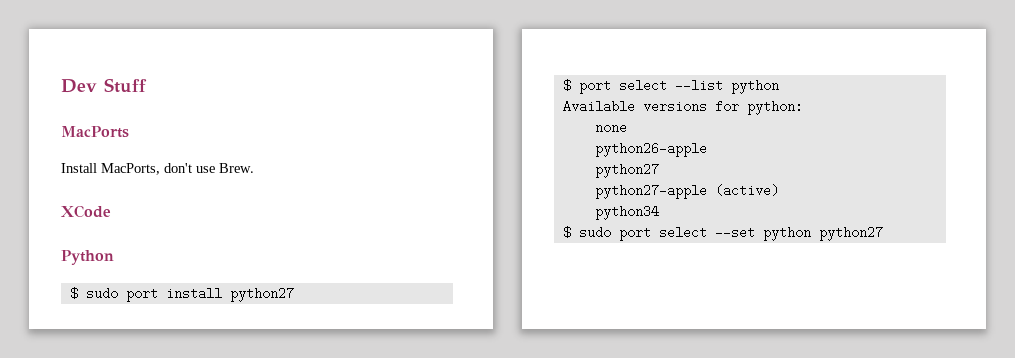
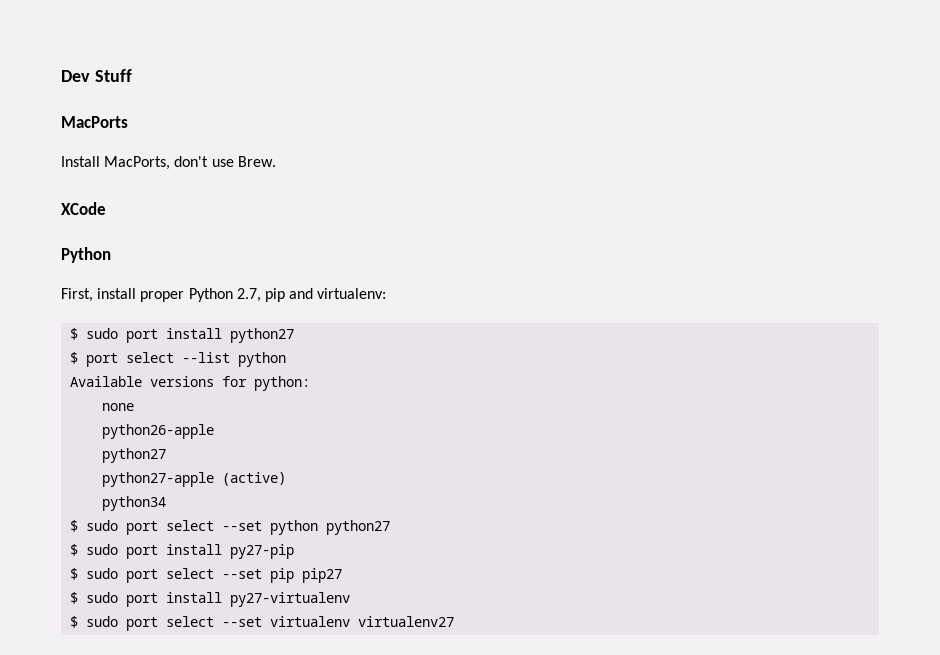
+ First, install proper Python 2.7, pip and virtualenv:
+ $ sudo port install py27-pip
+ $ sudo port select --set pip pip27
+ $ sudo port install py27-virtualenv
+ $ sudo port select --set virtualenv virtualenv27

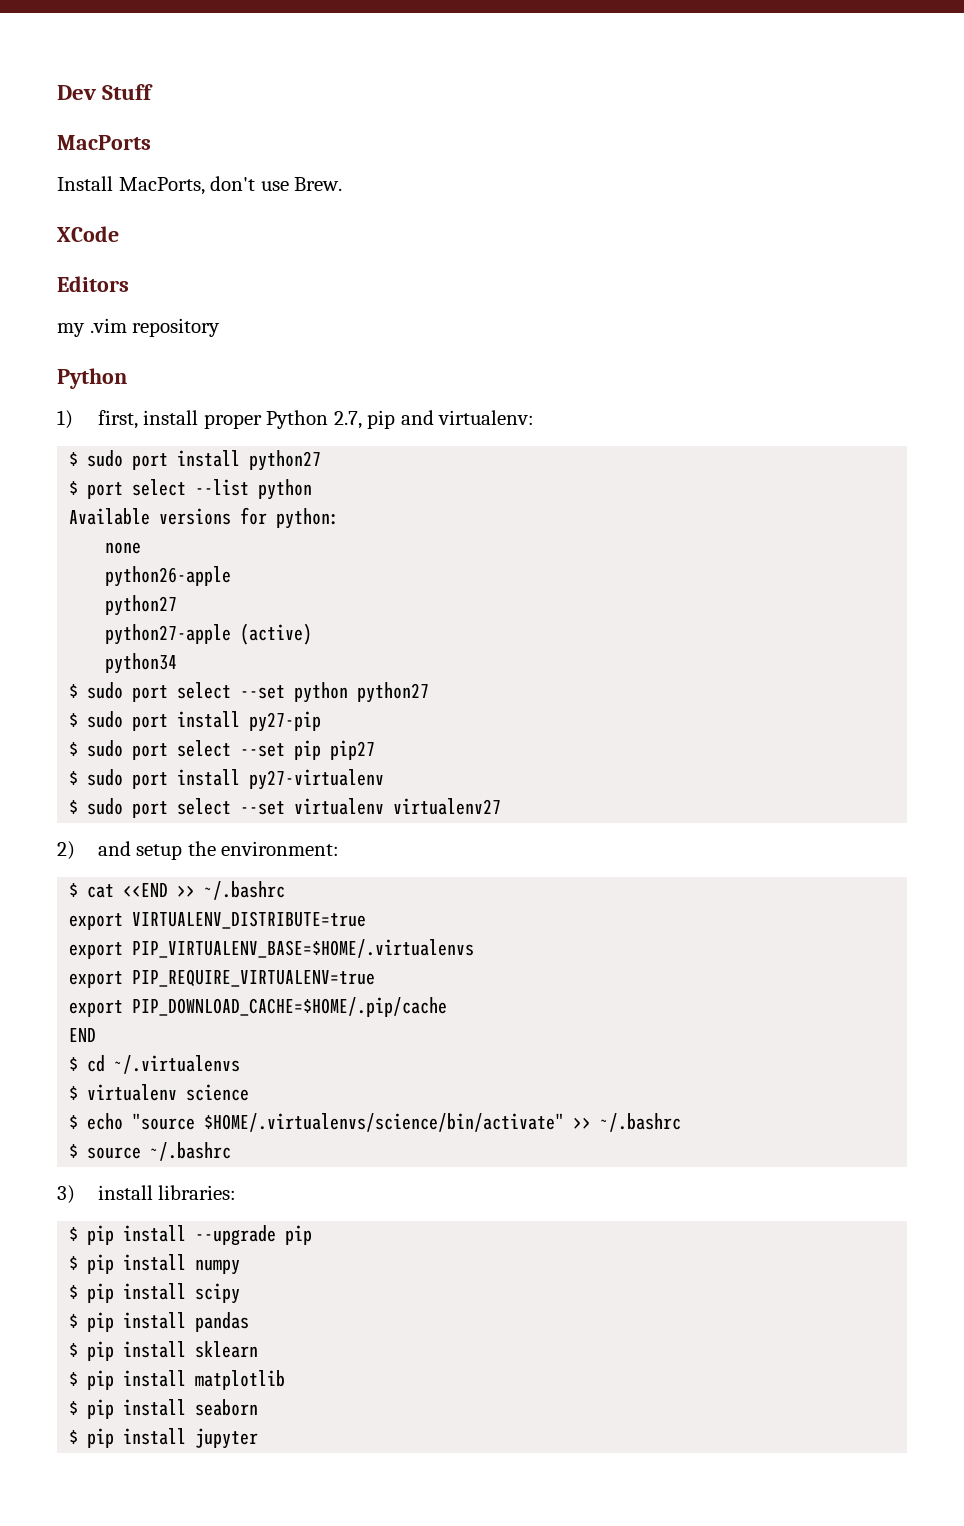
+ Editors
+ my .vim repository
- First, install proper Python 2.7, pip and virtualenv:
+ 1) first, install proper Python 2.7, pip and virtualenv:
+ 2) and setup the environment:
+ $ cat <<END >> ~/.bashrc
+ export VIRTUALENV_DISTRIBUTE=true
+ export PIP_VIRTUALENV_BASE=$HOME/.virtualenvs
+ export PIP_REQUIRE_VIRTUALENV=true
+ export PIP_DOWNLOAD_CACHE=$HOME/.pip/cache
+ END
+ $ cd ~/.virtualenvs
+ $ virtualenv science
+ $ echo "source $HOME/.virtualenvs/science/bin/activate" >> ~/.bashrc
+ $ source ~/.bashrc
+ 3) install libraries:
+ $ pip install --upgrade pip
+ $ pip install numpy
+ $ pip install scipy
+ $ pip install pandas
+ $ pip install sklearn
+ $ pip install matplotlib
+ $ pip install seaborn
+ $ pip install jupyter

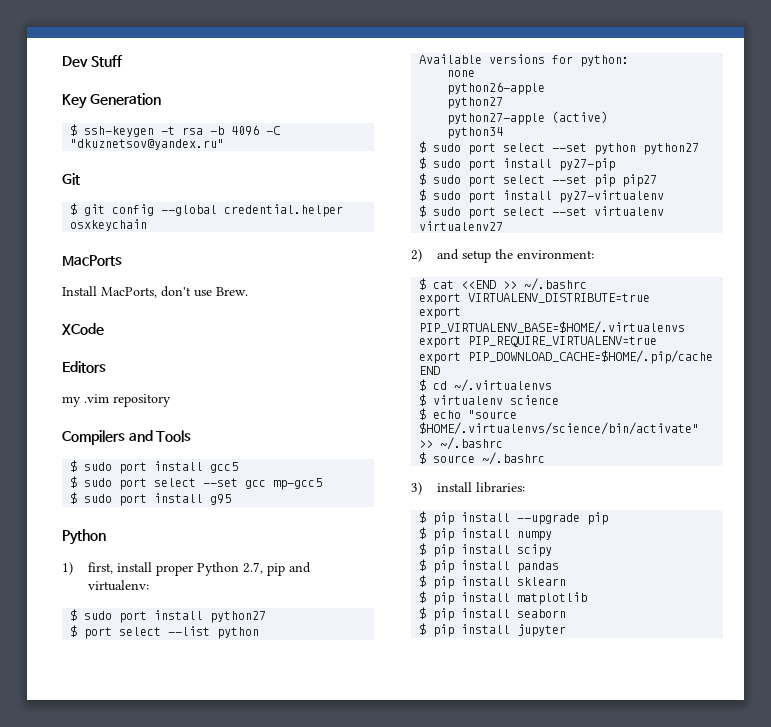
+ Key Generation
+ $ ssh-keygen -t rsa -b 4096 -C "dkuznetsov@yandex.ru"
+ Git
+ $ git config --global credential.helper osxkeychain
+ Compilers and Tools
+ $ sudo port install gcc5
+ $ sudo port select --set gcc mp-gcc5
+ $ sudo port install g95

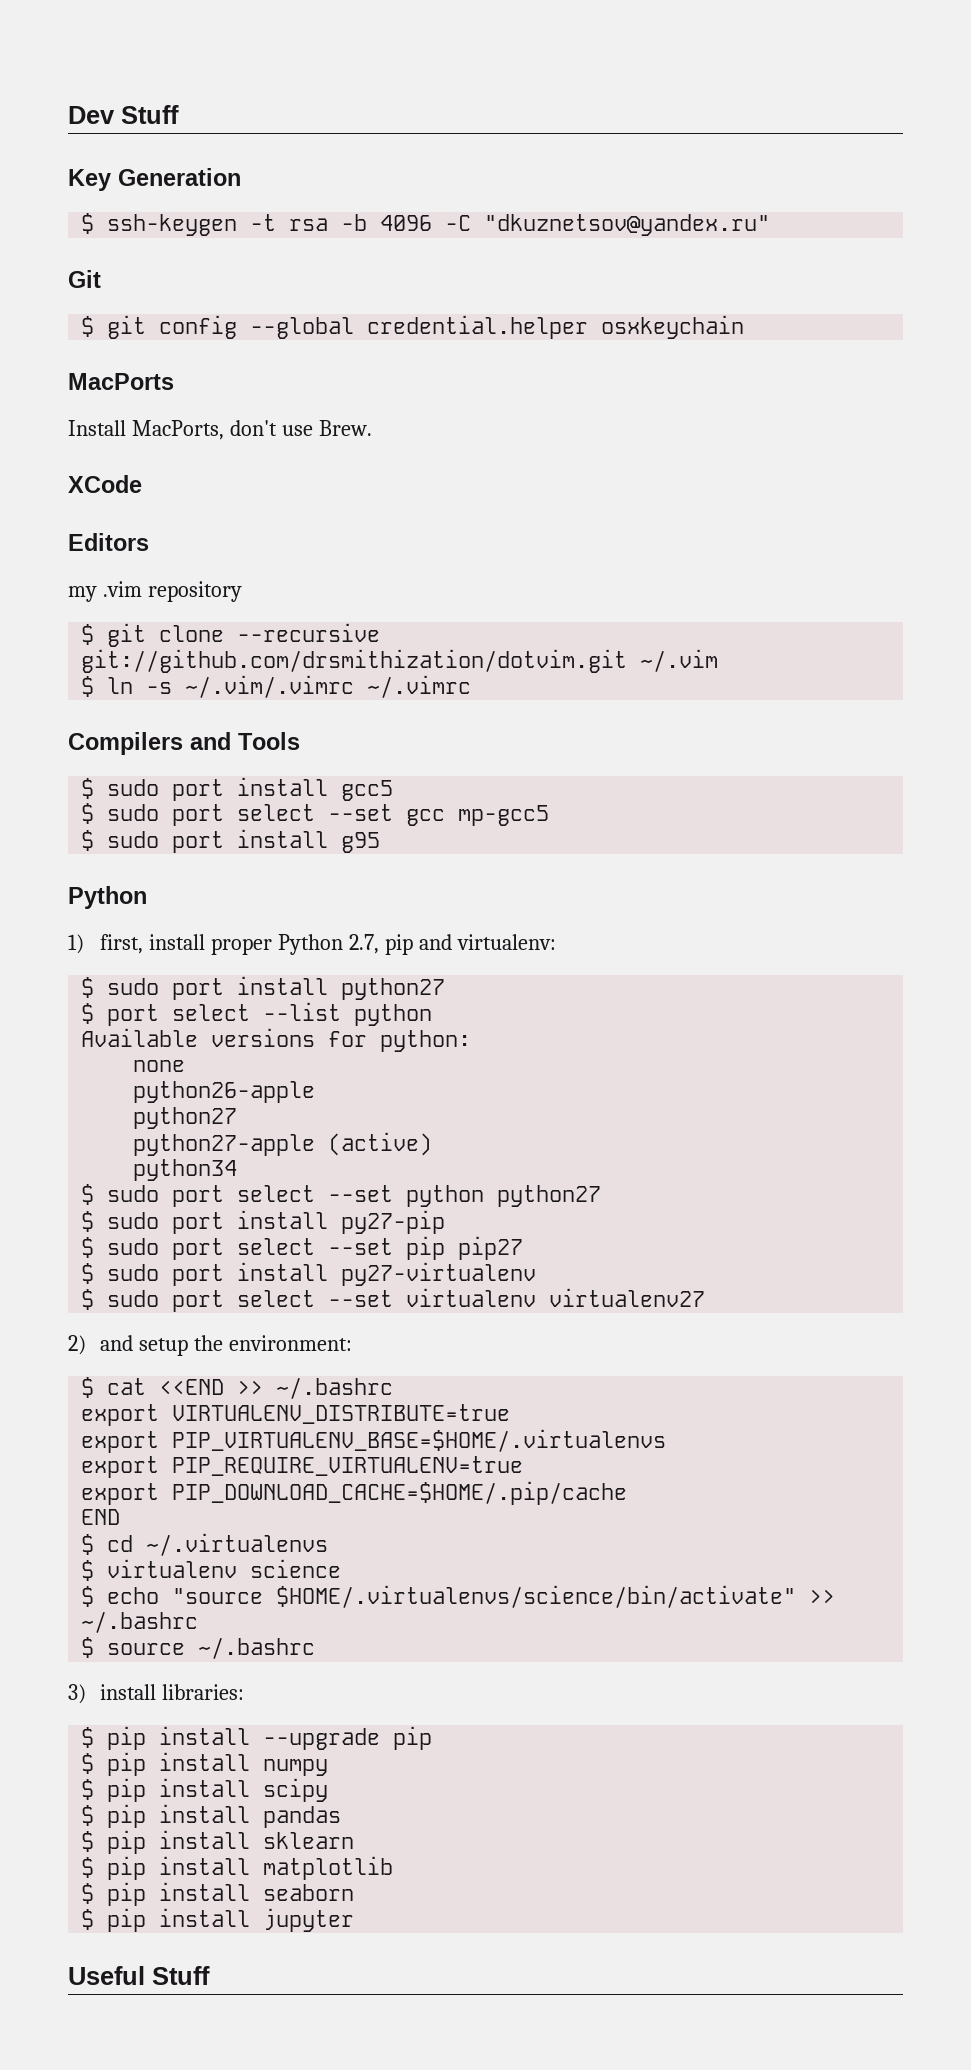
+ $ git clone --recursive git://github.com/drsmithization/dotvim.git ~/.vim
+ $ ln -s ~/.vim/.vimrc ~/.vimrc
+ Useful Stuff

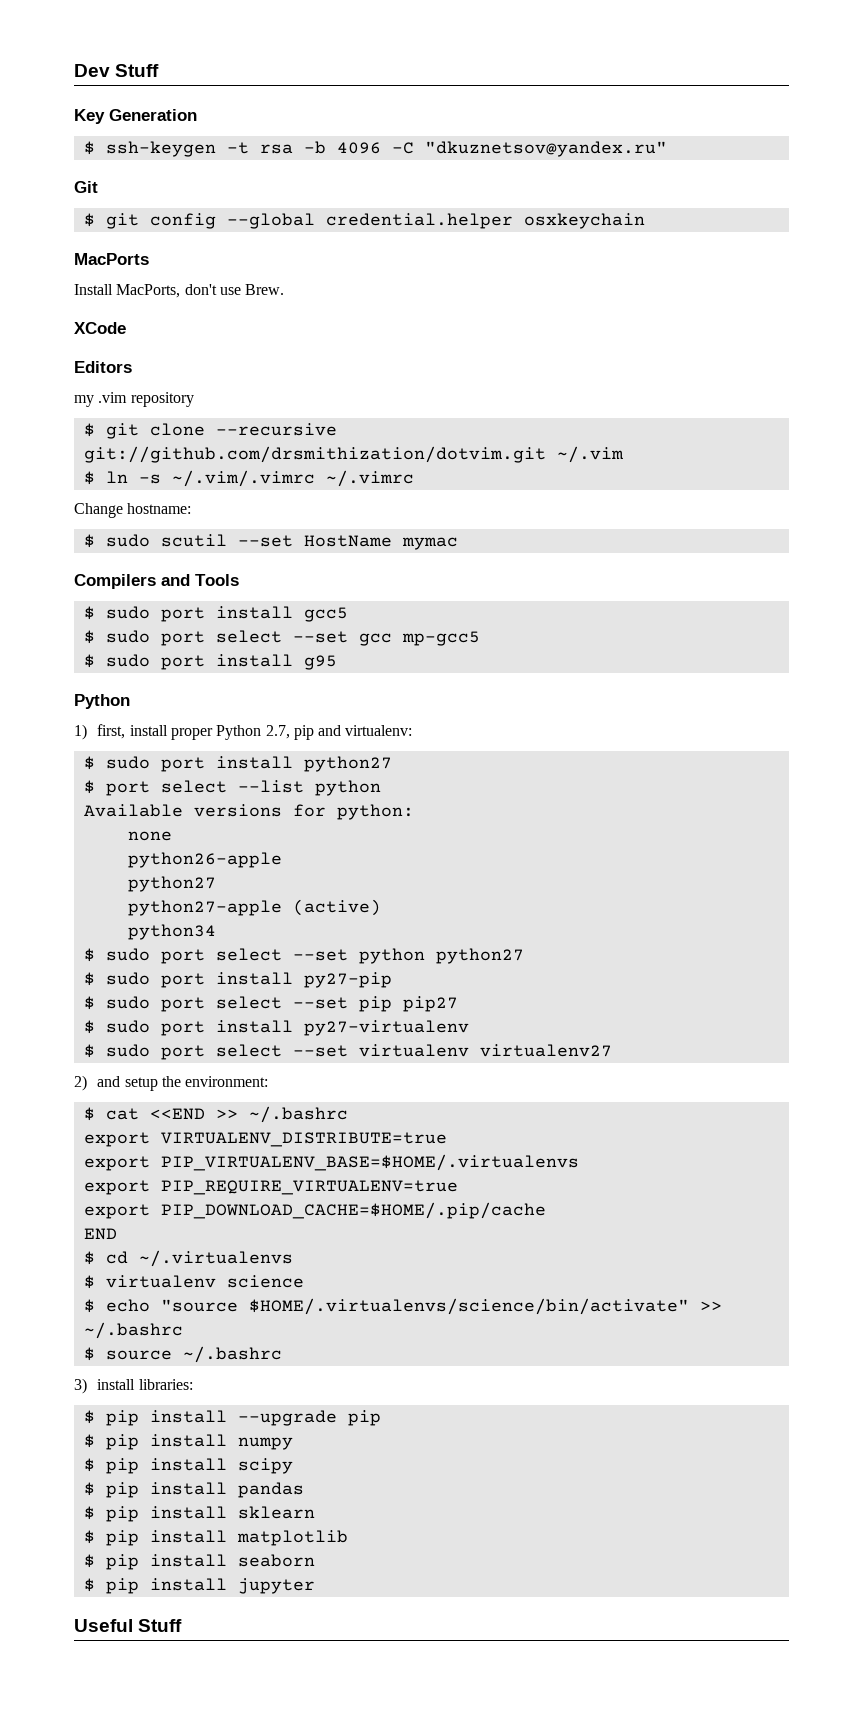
+ Change hostname:
+ $ sudo scutil --set HostName mymac

